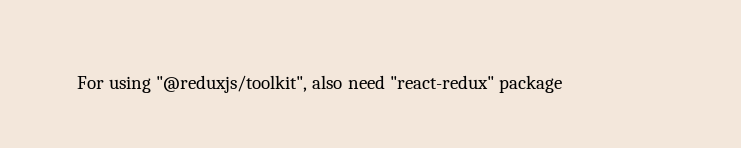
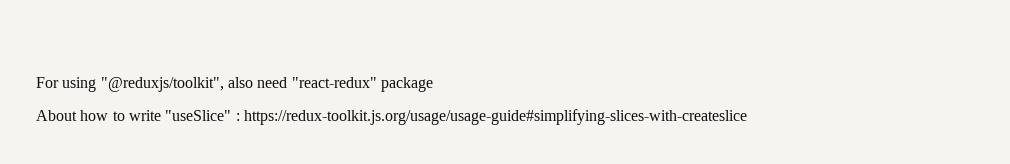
+ About how to write "useSlice" : https://redux-toolkit.js.org/usage/usage-guide#simplifying-slices-with-createslice

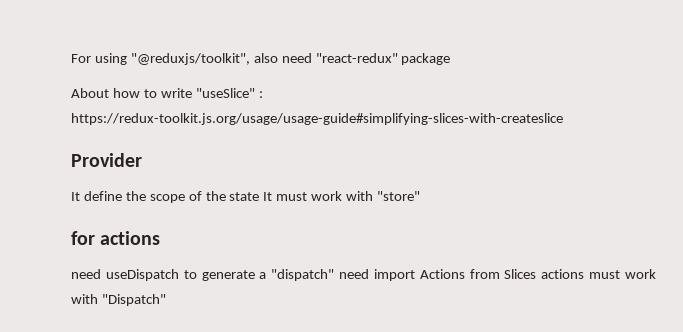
+ Provider
+ It define the scope of the state It must work with "store"
+ for actions
+ need useDispatch to generate a "dispatch" need import Actions from Slices actions must work with "Dispatch"

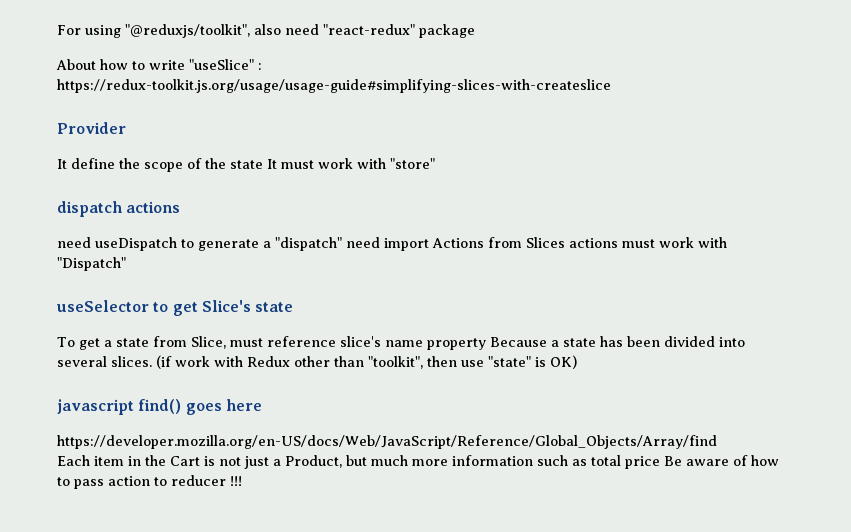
- for actions
+ dispatch actions
+ useSelector to get Slice's state
+ To get a state from Slice, must reference slice's name property Because a state has been divided into several slices. (if work with Redux other than "toolkit", then use "state" is OK)
+ javascript find() goes here
+ https://developer.mozilla.org/en-US/docs/Web/JavaScript/Reference/Global_Objects/Array/find
+ Each item in the Cart is not just a Product, but much more information such as total price Be aware of how to pass action to reducer !!!

